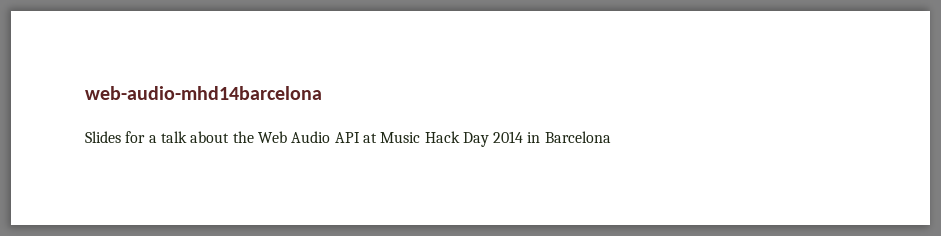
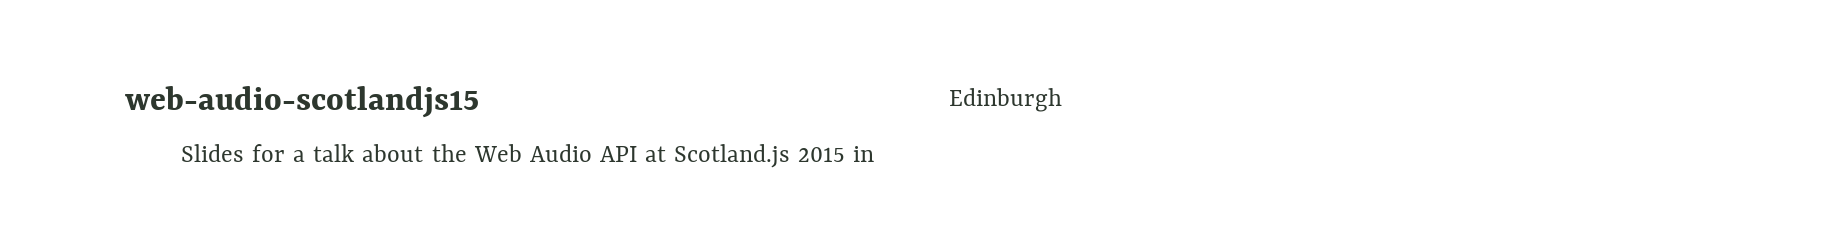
- web-audio-mhd14barcelona
+ web-audio-scotlandjs15
- Slides for a talk about the Web Audio API at Music Hack Day 2014 in Barcelona
+ Slides for a talk about the Web Audio API at Scotland.js 2015 in Edinburgh

